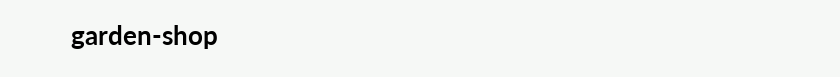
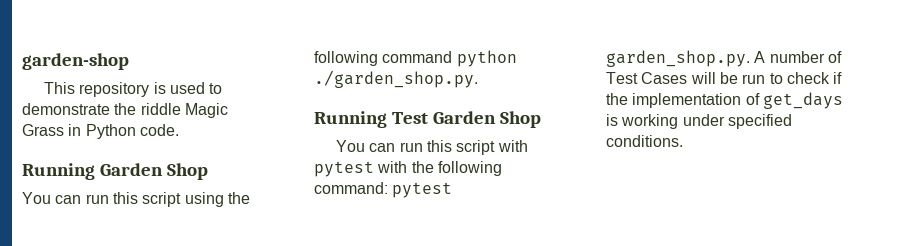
+ This repository is used to demonstrate the riddle Magic Grass in Python code.
+ Running Garden Shop
+ You can run this script using the following command python ./garden_shop.py.
+ Running Test Garden Shop
+ You can run this script with pytest with the following command: pytest garden_shop.py. A number of Test Cases will be run to check if the implementation of get_days is working under specified conditions.

